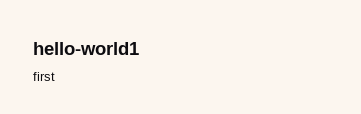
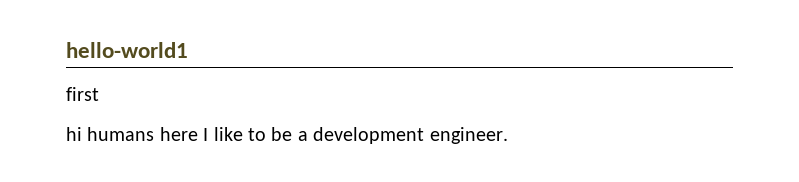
+ hi humans here I like to be a development engineer.

